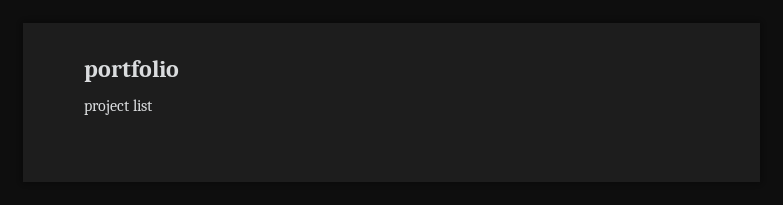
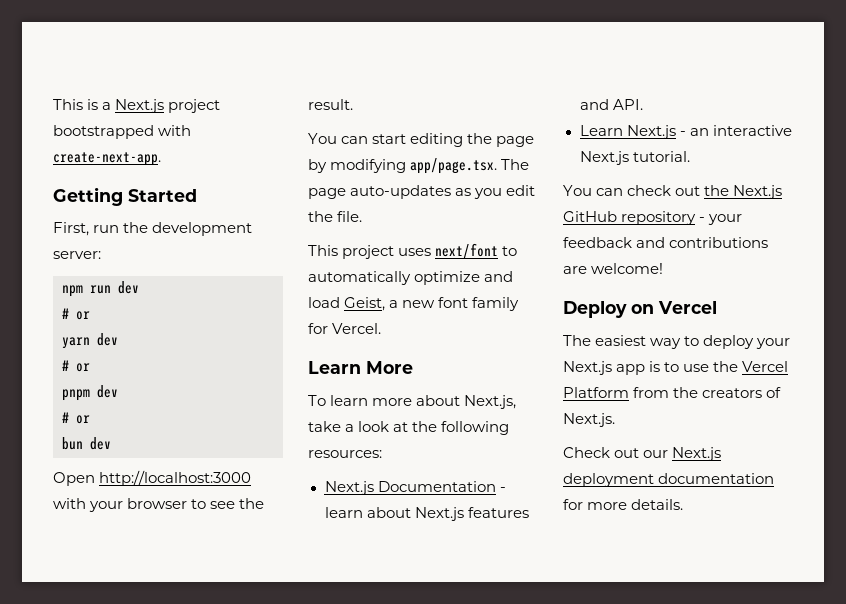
- portfolio
- project list
+ This is a Next.js project bootstrapped with create-next-app.
+ Getting Started
+ First, run the development server:
+ npm run dev
+ # or
+ yarn dev
+ # or
+ pnpm dev
+ # or
+ bun dev
+ Open http://localhost:3000 with your browser to see the result.
+ You can start editing the page by modifying app/page.tsx. The page auto-updates as you edit the file.
+ This project uses next/font to automatically optimize and load Geist, a new font family for Vercel.
+ Learn More
+ To learn more about Next.js, take a look at the following resources:
+ Next.js Documentation - learn about Next.js features and API.
+ Learn Next.js - an interactive Next.js tutorial.
+ You can check out the Next.js GitHub repository - your feedback and contributions are welcome!
+ Deploy on Vercel
+ The easiest way to deploy your Next.js app is to use the Vercel Platform from the creators of Next.js.
+ Check out our Next.js deployment documentation for more details.

